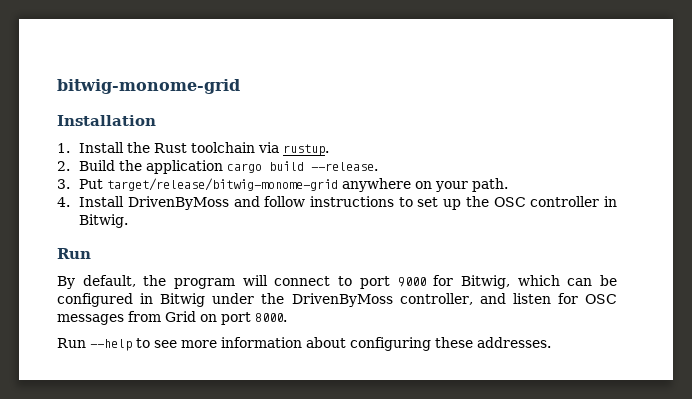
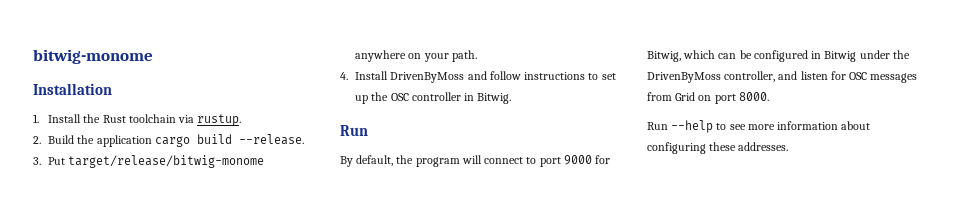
- bitwig-monome-grid
+ bitwig-monome
- 3. Put target/release/bitwig-monome-grid anywhere on your path.
+ 3. Put target/release/bitwig-monome anywhere on your path.

